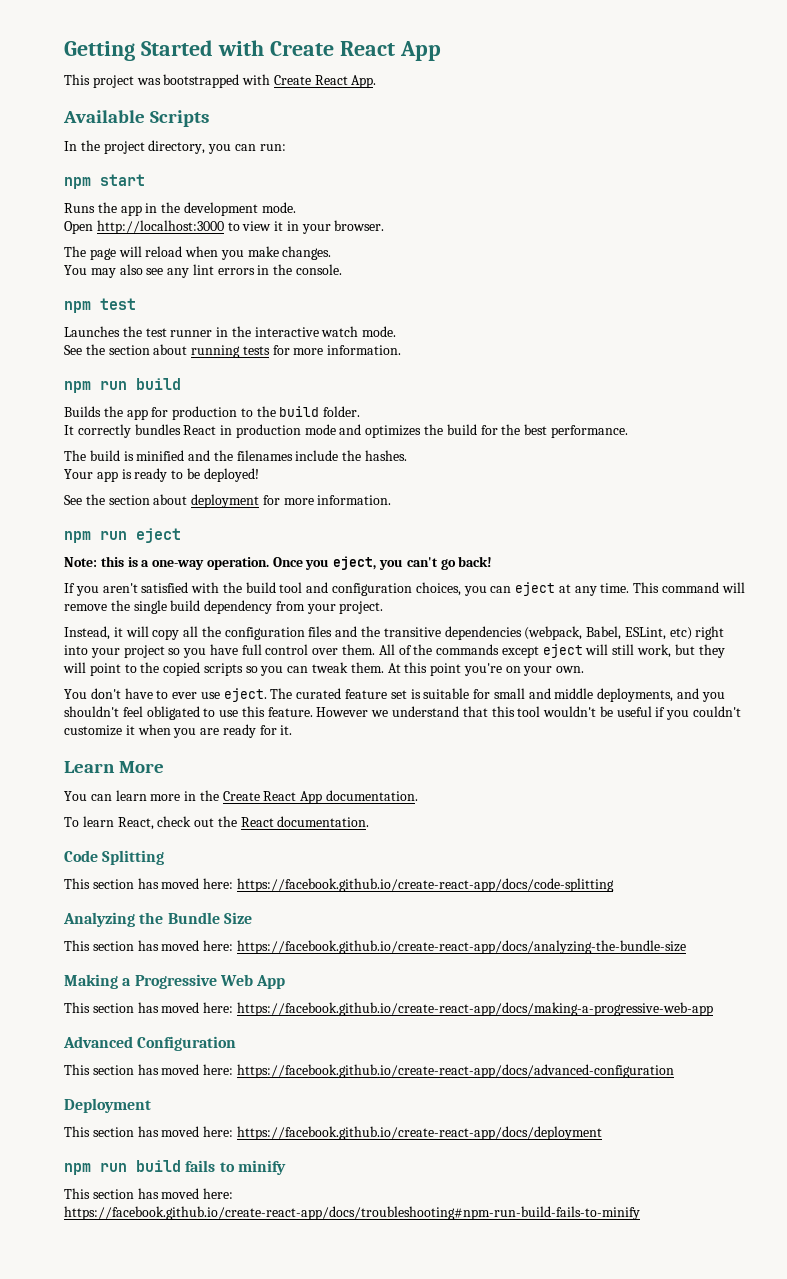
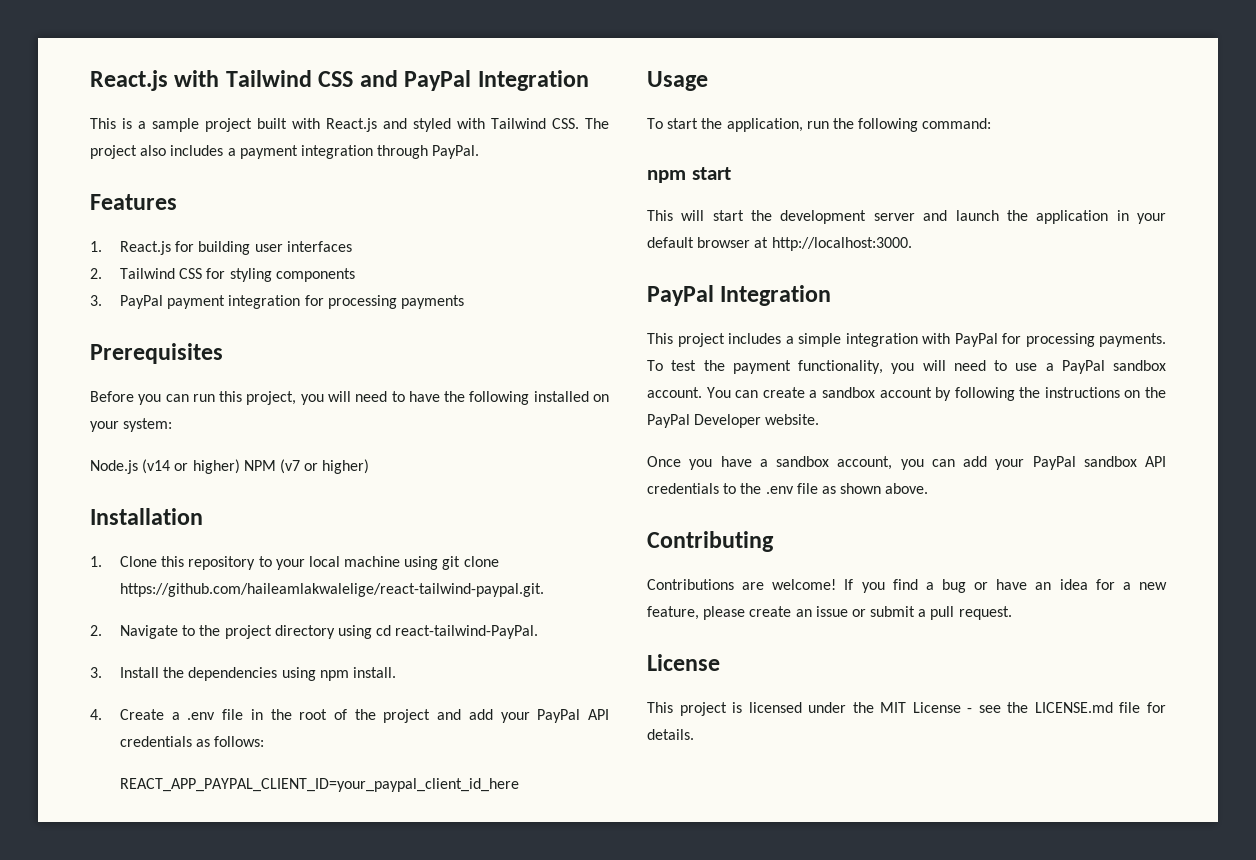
- Getting Started with Create React App
- This project was bootstrapped with Create React App.
- Available Scripts
- In the project directory, you can run:
+ React.js with Tailwind CSS and PayPal Integration
+ This is a sample project built with React.js and styled with Tailwind CSS. The project also includes a payment integration through PayPal.
+ Features
+ 1. React.js for building user interfaces
+ 2. Tailwind CSS for styling components
+ 3. PayPal payment integration for processing payments
+ Prerequisites
+ Before you can run this project, you will need to have the following installed on your system:
+ Node.js (v14 or higher) NPM (v7 or higher)
+ Installation
+ 1. Clone this repository to your local machine using git clone https://github.com/haileamlakwalelige/react-tailwind-paypal.git.
+ 2. Navigate to the project directory using cd react-tailwind-PayPal.
+ 3. Install the dependencies using npm install.
+ 4. Create a .env file in the root of the project and add your PayPal API credentials as follows:
+ REACT_APP_PAYPAL_CLIENT_ID=your_paypal_client_id_here
+ Usage
+ To start the application, run the following command:
  npm start
- Runs the app in the development mode.
- Open http://localhost:3000 to view it in your browser.
- The page will reload when you make changes.
- You may also see any lint errors in the console.
- npm test
- Launches the test runner in the interactive watch mode.
- See the section about running tests for more information.
- npm run build
- Builds the app for production to the build folder.
- It correctly bundles React in production mode and optimizes the build for the best performance.
- The build is minified and the filenames include the hashes.
- Your app is ready to be deployed!
- See the section about deployment for more information.
- npm run eject
- Note: this is a one-way operation. Once you eject, you can't go back!
- If you aren't satisfied with the build tool and configuration choices, you can eject at any time. This command will remove the single build dependency from your project.
- Instead, it will copy all the configuration files and the transitive dependencies (webpack, Babel, ESLint, etc) right into your project so you have full control over them. All of the commands except eject will still work, but they will point to the copied scripts so you can tweak them. At this point you're on your own.
- You don't have to ever use eject. The curated feature set is suitable for small and middle deployments, and you shouldn't feel obligated to use this feature. However we understand that this tool wouldn't be useful if you couldn't customize it when you are ready for it.
- Learn More
- You can learn more in the Create React App documentation.
- To learn React, check out the React documentation.
- Code Splitting
- This section has moved here: https://facebook.github.io/create-react-app/docs/code-splitting
- Analyzing the Bundle Size
- This section has moved here: https://facebook.github.io/create-react-app/docs/analyzing-the-bundle-size
- Making a Progressive Web App
- This section has moved here: https://facebook.github.io/create-react-app/docs/making-a-progressive-web-app
- Advanced Configuration
- This section has moved here: https://facebook.github.io/create-react-app/docs/advanced-configuration
- Deployment
- This section has moved here: https://facebook.github.io/create-react-app/docs/deployment
- npm run build fails to minify
- This section has moved here: https://facebook.github.io/create-react-app/docs/troubleshooting#npm-run-build-fails-to-minify
+ This will start the development server and launch the application in your default browser at http://localhost:3000.
+ PayPal Integration
+ This project includes a simple integration with PayPal for processing payments. To test the payment functionality, you will need to use a PayPal sandbox account. You can create a sandbox account by following the instructions on the PayPal Developer website.
+ Once you have a sandbox account, you can add your PayPal sandbox API credentials to the .env file as shown above.
+ Contributing
+ Contributions are welcome! If you find a bug or have an idea for a new feature, please create an issue or submit a pull request.
+ License
+ This project is licensed under the MIT License - see the LICENSE.md file for details.

